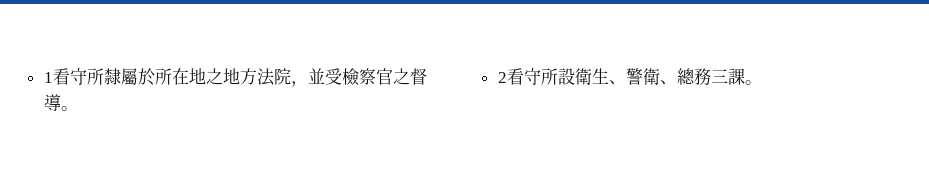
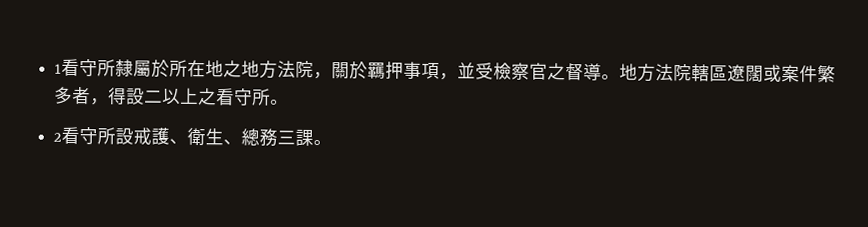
- 1看守所隸屬於所在地之地方法院，並受檢察官之督導。
+ 1看守所隸屬於所在地之地方法院，關於羈押事項，並受檢察官之督導。地方法院轄區遼闊或案件繁多者，得設二以上之看守所。
- 2看守所設衛生、警衛、總務三課。
+ 2看守所設戒護、衛生、總務三課。

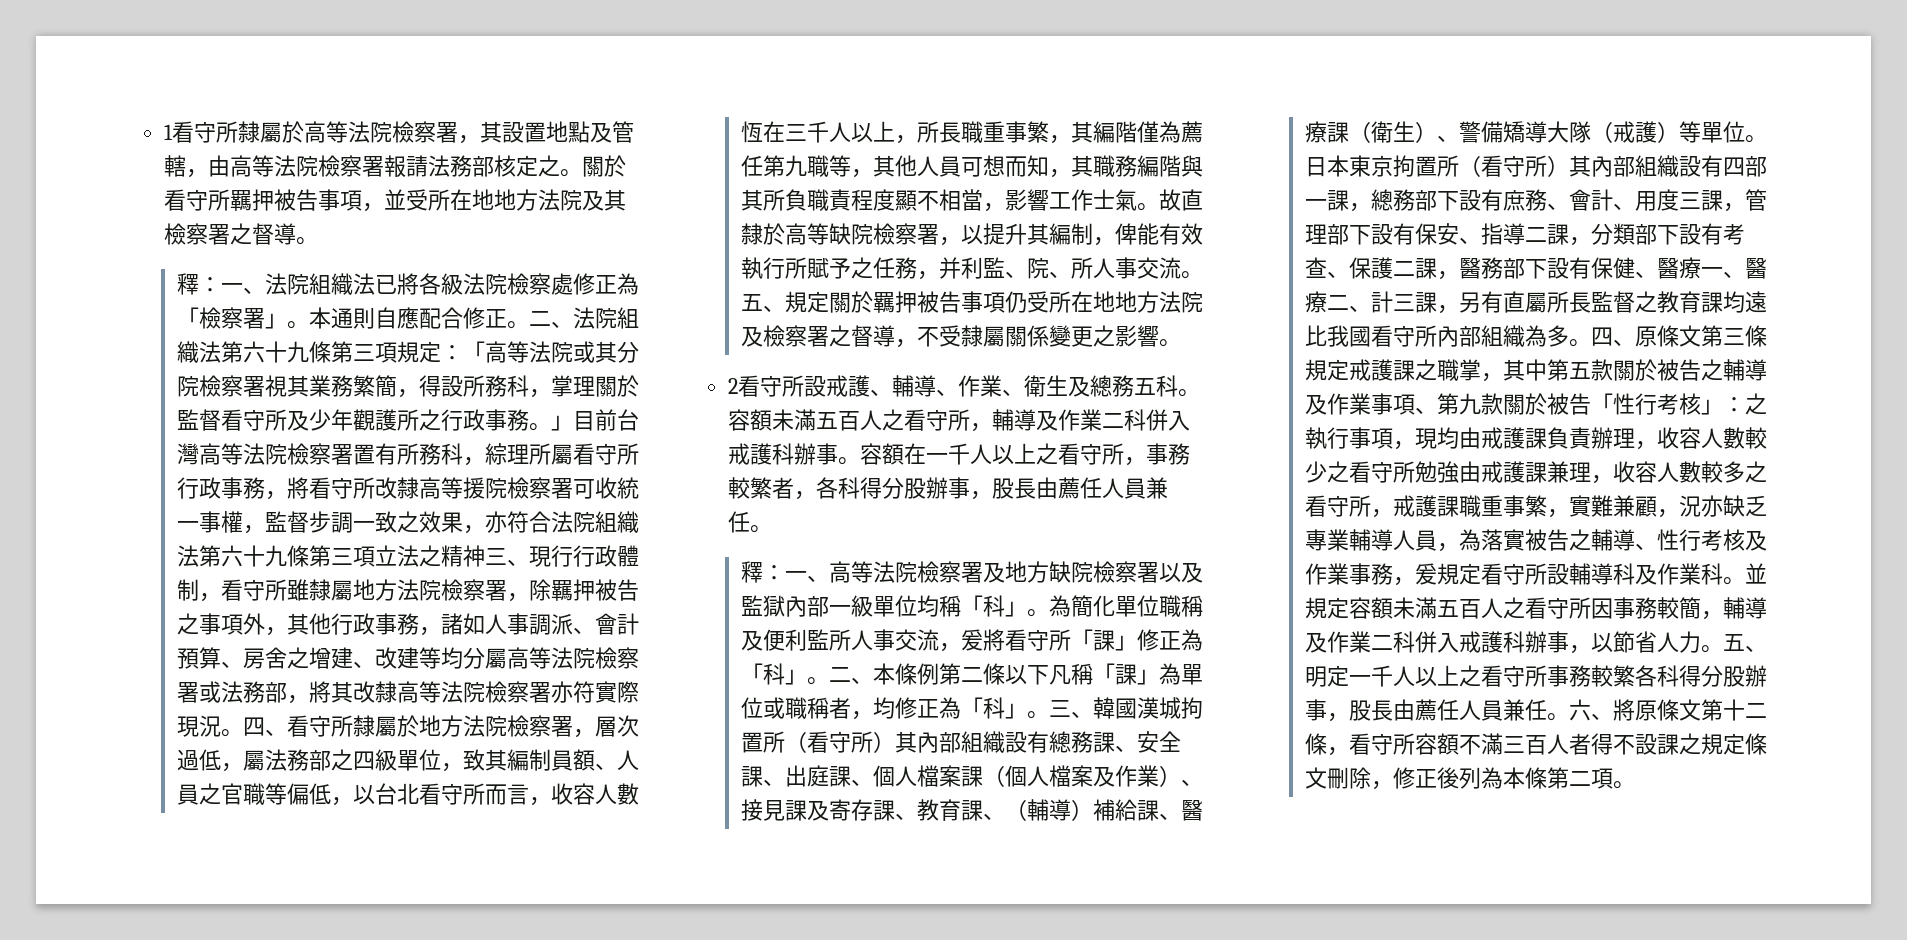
- 1看守所隸屬於所在地之地方法院，關於羈押事項，並受檢察官之督導。地方法院轄區遼闊或案件繁多者，得設二以上之看守所。
+ 1看守所隸屬於高等法院檢察署，其設置地點及管轄，由高等法院檢察署報請法務部核定之。關於看守所羈押被告事項，並受所在地地方法院及其檢察署之督導。
+ 釋：一、法院組織法已將各級法院檢察處修正為「檢察署」。本通則自應配合修正。二、法院組織法第六十九條第三項規定：「高等法院或其分院檢察署視其業務繁簡，得設所務科，掌理關於監督看守所及少年觀護所之行政事務。」目前台灣高等法院檢察署置有所務科，綜理所屬看守所行政事務，將看守所改隸高等援院檢察署可收統一事權，監督步調一致之效果，亦符合法院組織法第六十九條第三項立法之精神三、現行行政體制，看守所雖隸屬地方法院檢察署，除羈押被告之事項外，其他行政事務，諸如人事調派、會計預算、房舍之增建、改建等均分屬高等法院檢察署或法務部，將其改隸高等法院檢察署亦符實際現況。四、看守所隸屬於地方法院檢察署，層次過低，屬法務部之四級單位，致其編制員額、人員之官職等偏低，以台北看守所而言，收容人數恆在三千人以上，所長職重事繁，其編階僅為薦任第九職等，其他人員可想而知，其職務編階與其所負職責程度顯不相當，影響工作士氣。故直隸於高等缺院檢察署，以提升其編制，俾能有效執行所賦予之任務，并利監、院、所人事交流。五、規定關於羈押被告事項仍受所在地地方法院及檢察署之督導，不受隸屬關係變更之影響。
- 2看守所設戒護、衛生、總務三課。
+ 2看守所設戒護、輔導、作業、衛生及總務五科。容額未滿五百人之看守所，輔導及作業二科併入戒護科辦事。容額在一千人以上之看守所，事務較繁者，各科得分股辦事，股長由薦任人員兼任。
+ 釋：一、高等法院檢察署及地方缺院檢察署以及監獄內部一級單位均稱「科」。為簡化單位職稱及便利監所人事交流，爰將看守所「課」修正為「科」。二、本條例第二條以下凡稱「課」為單位或職稱者，均修正為「科」。三、韓國漢城拘置所（看守所）其內部組織設有總務課、安全課、出庭課、個人檔案課（個人檔案及作業）、接見課及寄存課、教育課、（輔導）補給課、醫療課（衛生）、警備矯導大隊（戒護）等單位。日本東京拘置所（看守所）其內部組織設有四部一課，總務部下設有庶務、會計、用度三課，管理部下設有保安、指導二課，分類部下設有考查、保護二課，醫務部下設有保健、醫療一、醫療二、計三課，另有直屬所長監督之教育課均遠比我國看守所內部組織為多。四、原條文第三條規定戒護課之職掌，其中第五款關於被告之輔導及作業事項、第九款關於被告「性行考核」：之執行事項，現均由戒護課負責辦理，收容人數較少之看守所勉強由戒護課兼理，收容人數較多之看守所，戒護課職重事繁，實難兼顧，況亦缺乏專業輔導人員，為落實被告之輔導、性行考核及作業事務，爰規定看守所設輔導科及作業科。並規定容額未滿五百人之看守所因事務較簡，輔導及作業二科併入戒護科辦事，以節省人力。五、明定一千人以上之看守所事務較繁各科得分股辦事，股長由薦任人員兼任。六、將原條文第十二條，看守所容額不滿三百人者得不設課之規定條文刪除，修正後列為本條第二項。

